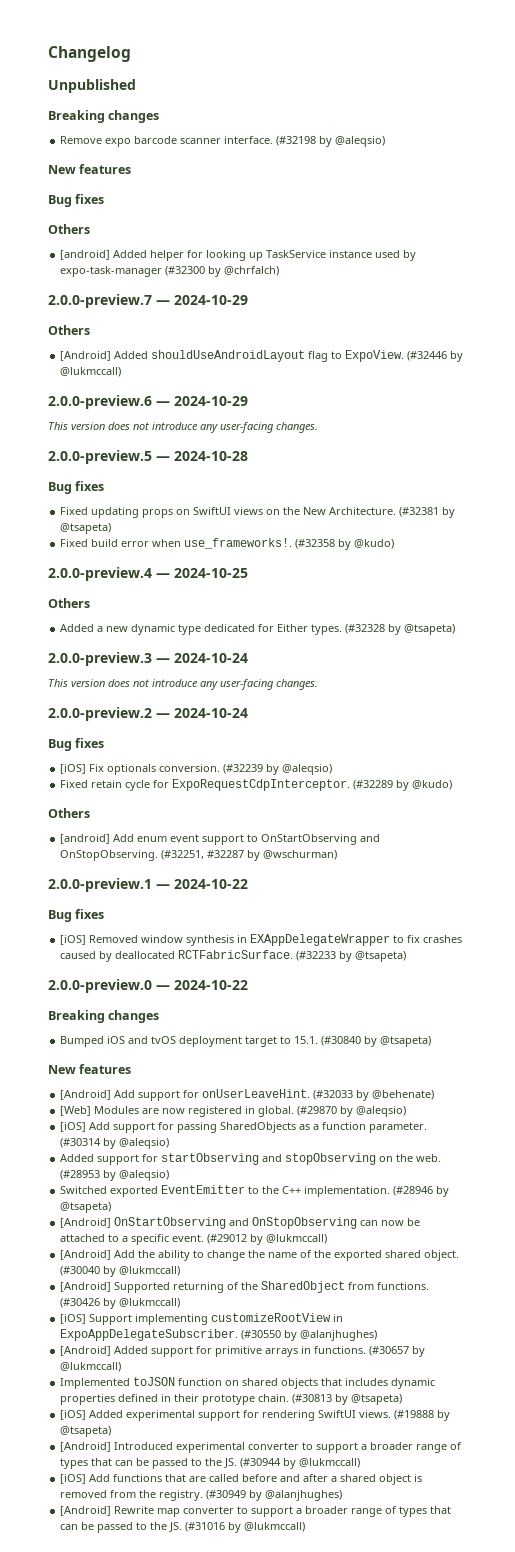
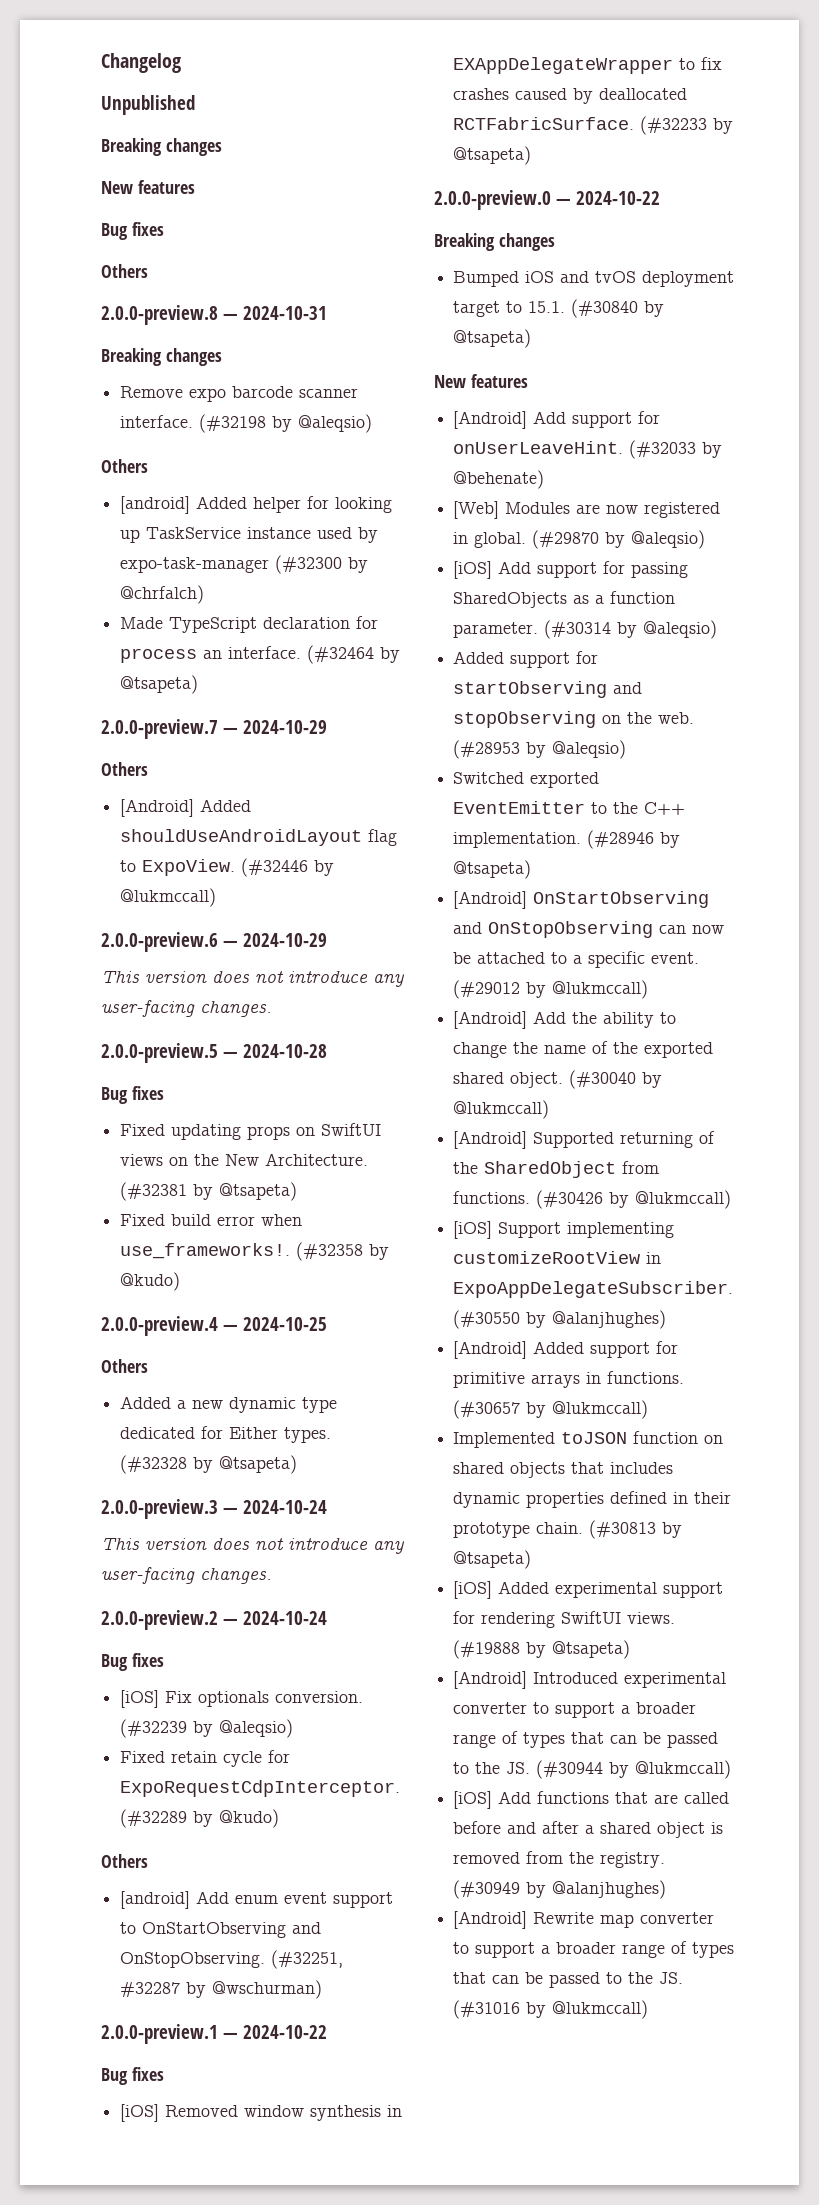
  Unpublished
+ Breaking changes
+ New features
+ Bug fixes
+ Others
+ 2.0.0-preview.8 — 2024-10-31
  (#32198 by @aleqsio)
- New features
- Bug fixes
+ Made TypeScript declaration for process an interface. (#32464 by @tsapeta)

